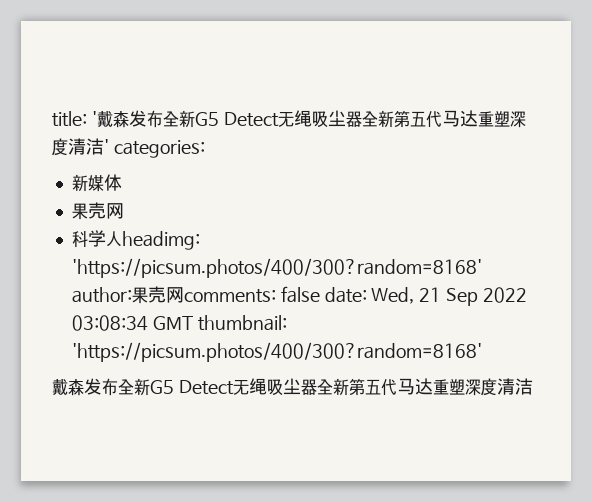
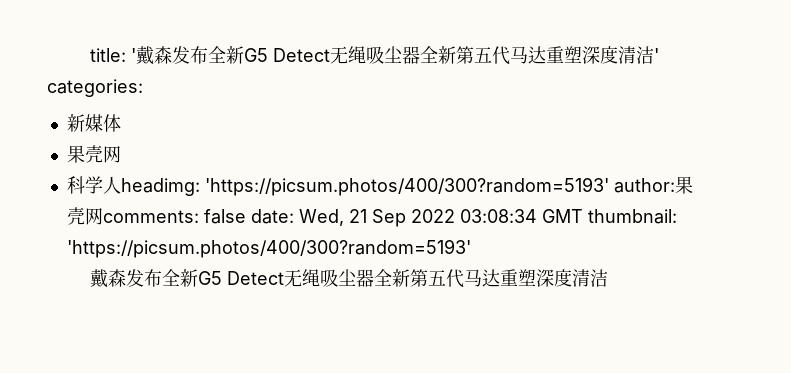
- 科学人headimg: 'https://picsum.photos/400/300?random=8168' author:果壳网comments: false date: Wed, 21 Sep 2022 03:08:34 GMT thumbnail: 'https://picsum.photos/400/300?random=8168'
+ 科学人headimg: 'https://picsum.photos/400/300?random=5193' author:果壳网comments: false date: Wed, 21 Sep 2022 03:08:34 GMT thumbnail: 'https://picsum.photos/400/300?random=5193'

